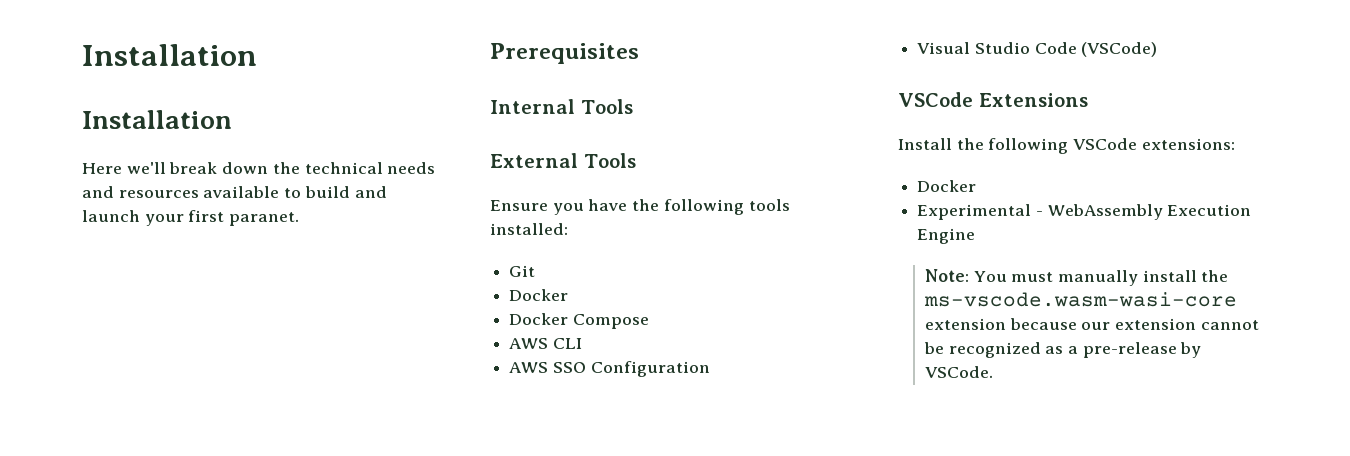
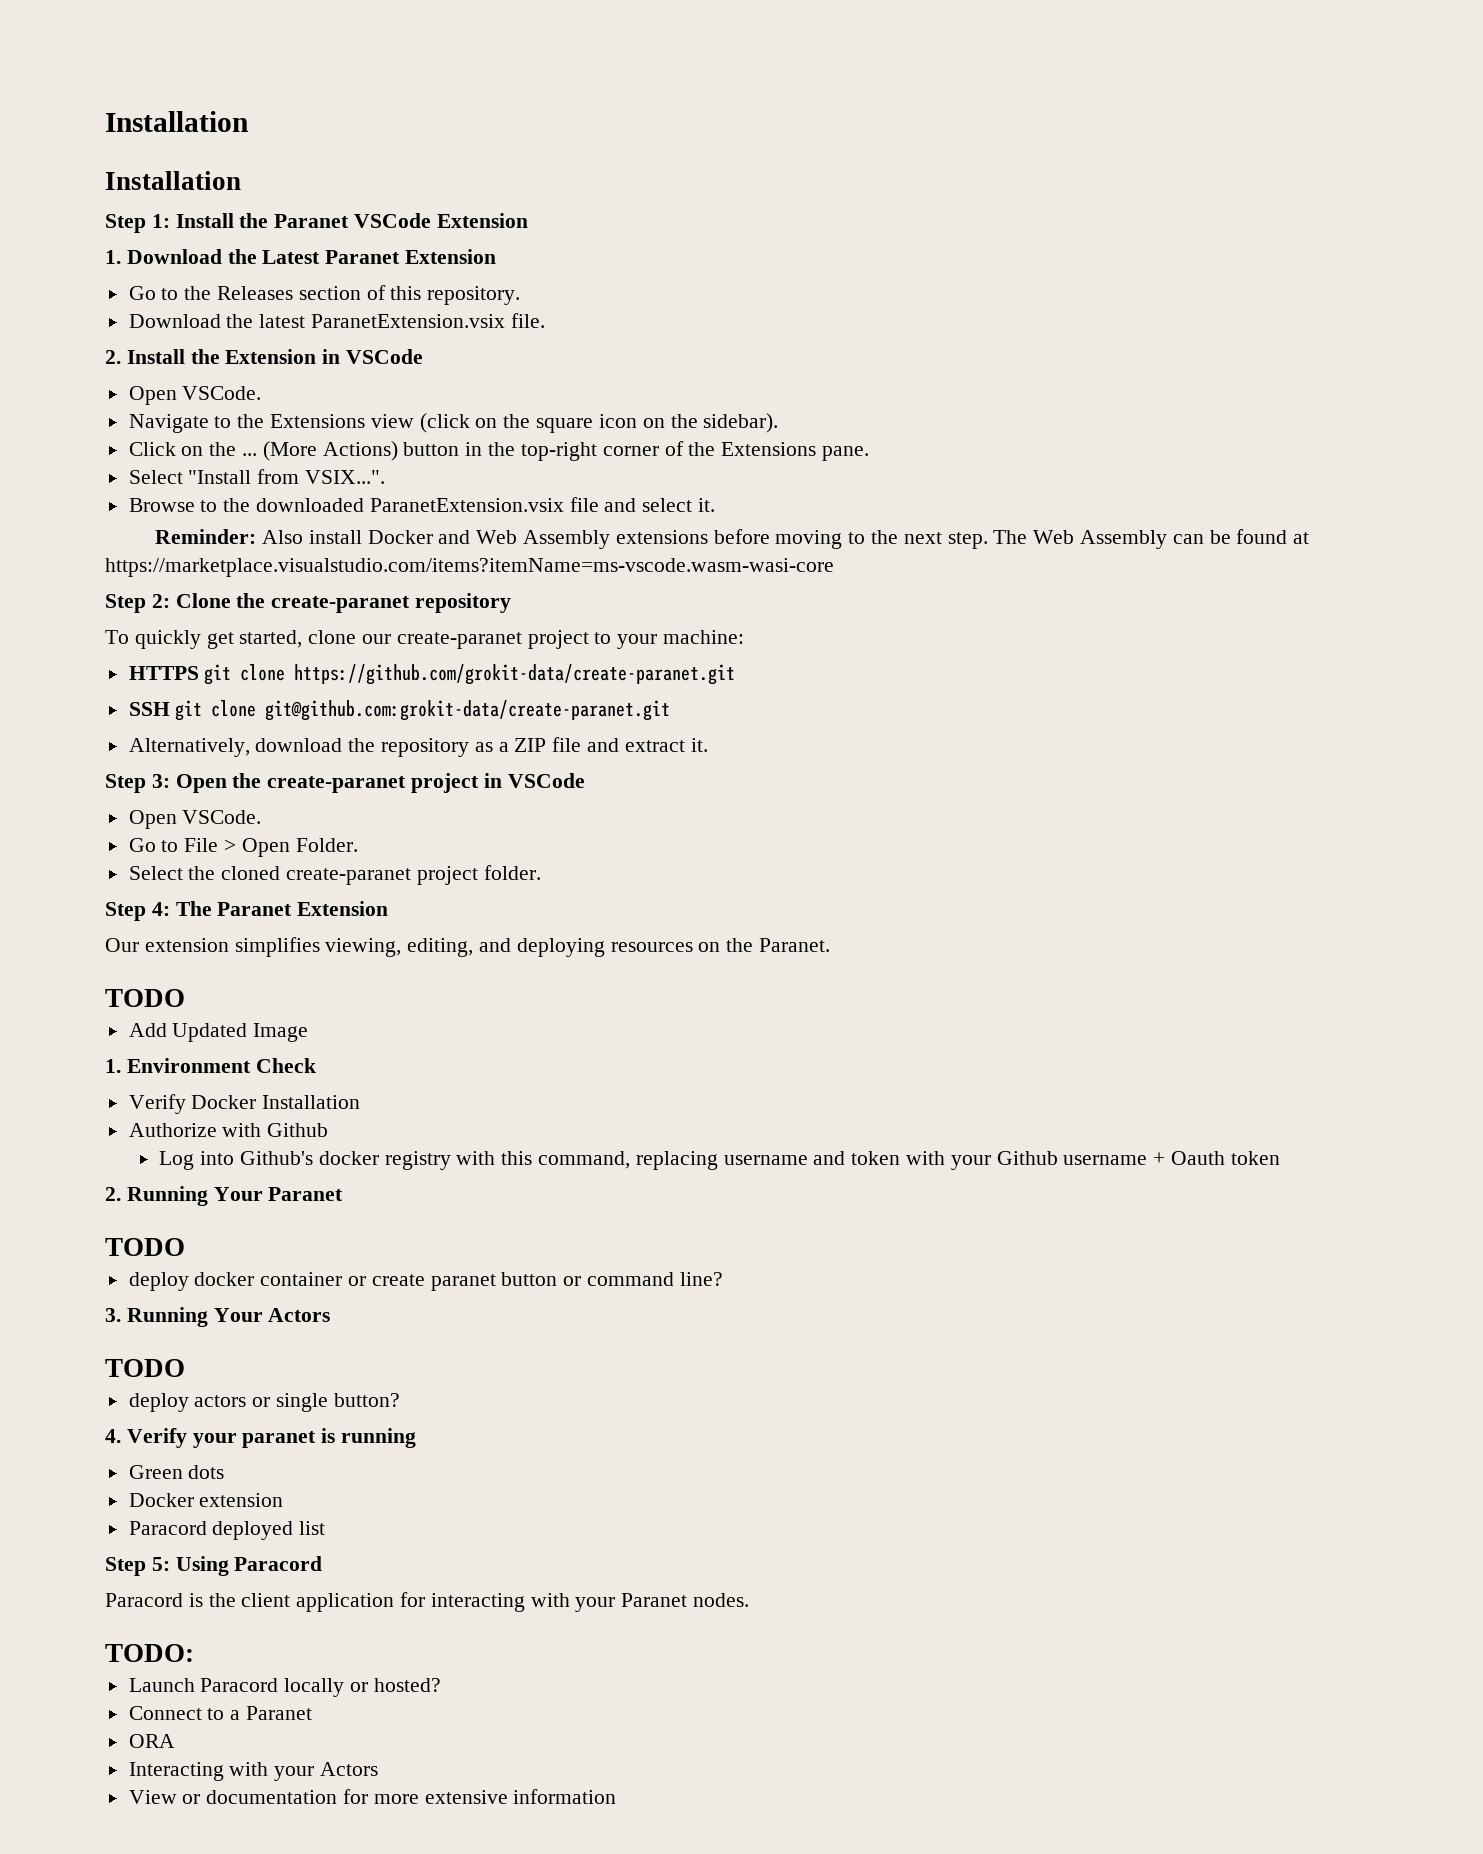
- Here we'll break down the technical needs and resources available to build and launch your first paranet.
- Prerequisites
- Internal Tools
- External Tools
- Ensure you have the following tools installed:
- Git
- Docker
- Docker Compose
- AWS CLI
- AWS SSO Configuration
- Visual Studio Code (VSCode)
- VSCode Extensions
- Install the following VSCode extensions:
- Docker
- Experimental - WebAssembly Execution Engine
- Note: You must manually install the ms-vscode.wasm-wasi-core extension because our extension cannot be recognized as a pre-release by VSCode.
+ Step 1: Install the Paranet VSCode Extension
+ 1. Download the Latest Paranet Extension
+ Go to the Releases section of this repository.
+ Download the latest ParanetExtension.vsix file.
+ 2. Install the Extension in VSCode
+ Open VSCode.
+ Navigate to the Extensions view (click on the square icon on the sidebar).
+ Click on the ... (More Actions) button in the top-right corner of the Extensions pane.
+ Select "Install from VSIX...".
+ Browse to the downloaded ParanetExtension.vsix file and select it.
+ Reminder: Also install Docker and Web Assembly extensions before moving to the next step. The Web Assembly can be found at https://marketplace.visualstudio.com/items?itemName=ms-vscode.wasm-wasi-core
+ Step 2: Clone the create-paranet repository
+ To quickly get started, clone our create-paranet project to your machine:
+ HTTPS git clone https://github.com/grokit-data/create-paranet.git
+ SSH git clone git@github.com:grokit-data/create-paranet.git
+ Alternatively, download the repository as a ZIP file and extract it.
+ Step 3: Open the create-paranet project in VSCode
+ Open VSCode.
+ Go to File > Open Folder.
+ Select the cloned create-paranet project folder.
+ Step 4: The Paranet Extension
+ Our extension simplifies viewing, editing, and deploying resources on the Paranet.
+ TODO
+ Add Updated Image
+ 1. Environment Check
+ Verify Docker Installation
+ Authorize with Github
+ Log into Github's docker registry with this command, replacing username and token with your Github username + Oauth token
+ 2. Running Your Paranet
+ TODO
+ deploy docker container or create paranet button or command line?
+ 3. Running Your Actors
+ TODO
+ deploy actors or single button?
+ 4. Verify your paranet is running
+ Green dots
+ Docker extension
+ Paracord deployed list
+ Step 5: Using Paracord
+ Paracord is the client application for interacting with your Paranet nodes.
+ TODO:
+ Launch Paracord locally or hosted?
+ Connect to a Paranet
+ ORA
+ Interacting with your Actors
+ View or documentation for more extensive information

